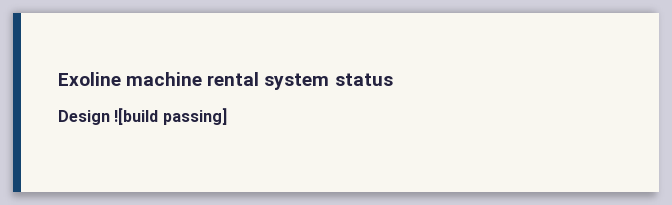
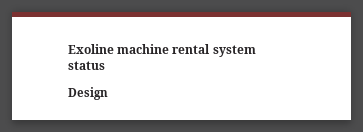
- Design ![build passing]
+ Design

